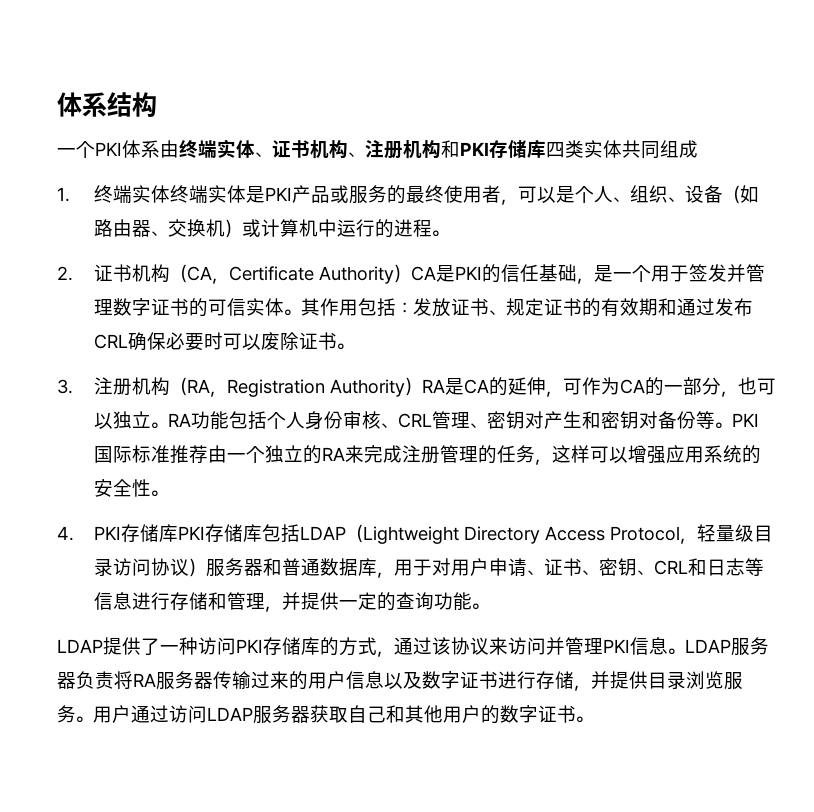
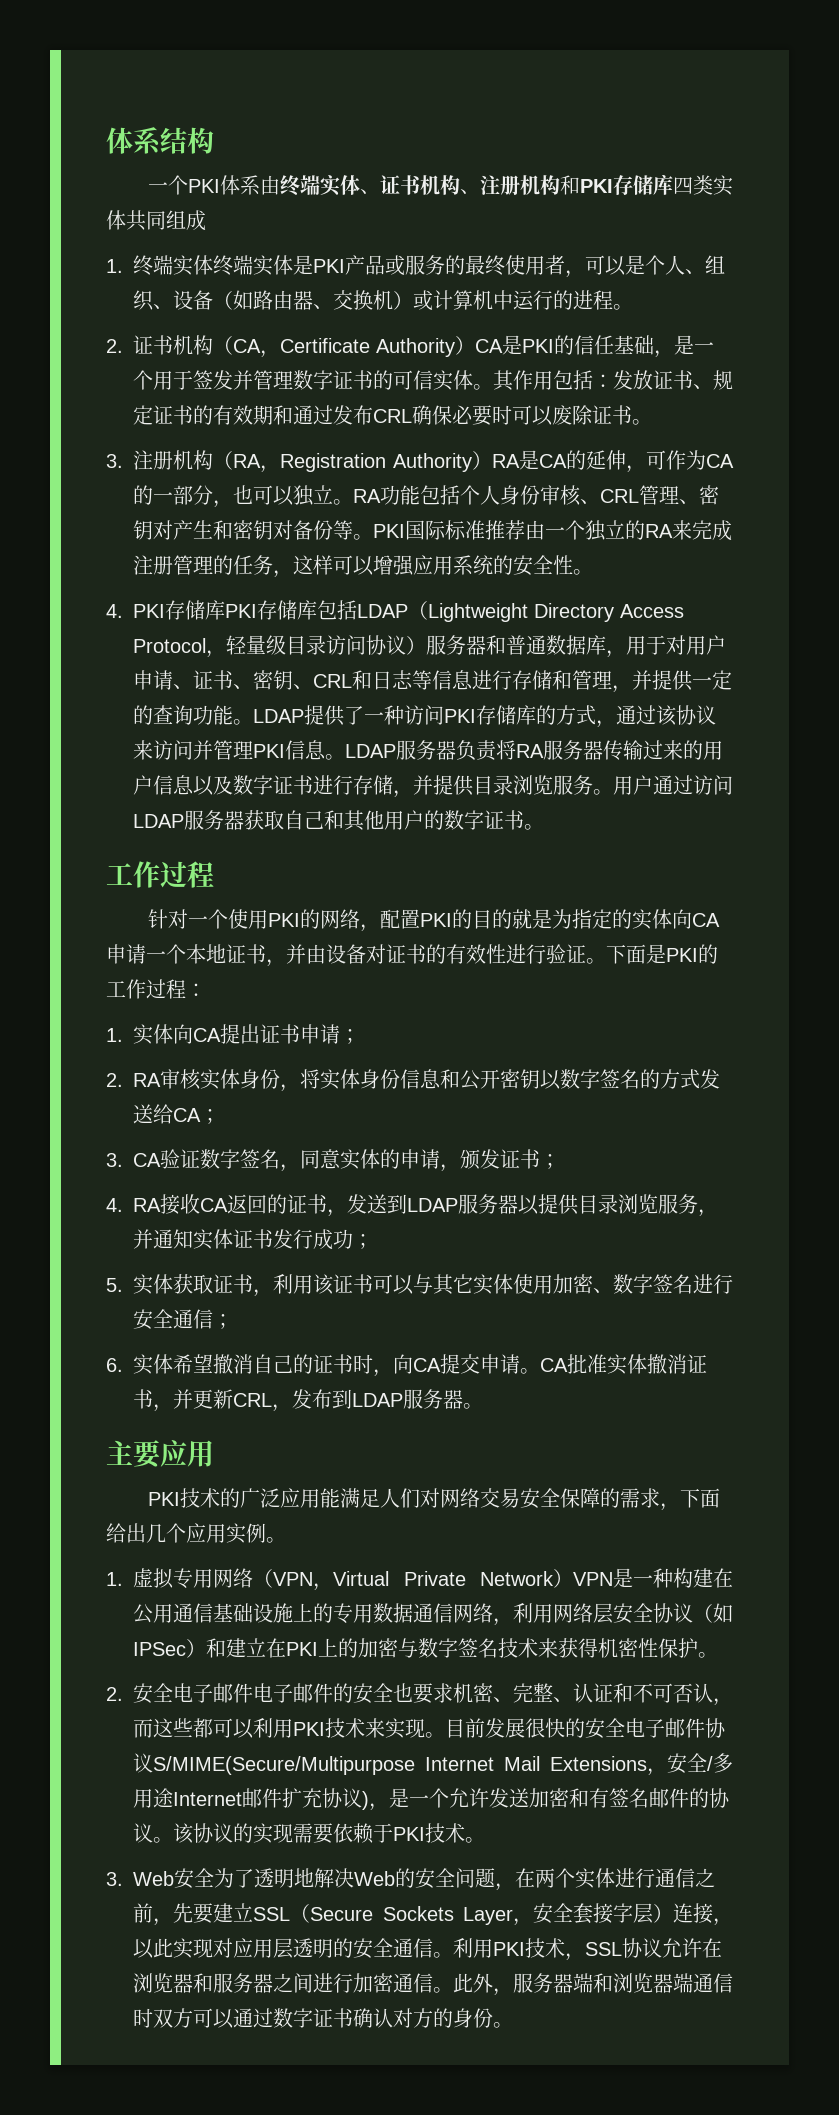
- 4. PKI存储库PKI存储库包括LDAP（Lightweight Directory Access Protocol，轻量级目录访问协议）服务器和普通数据库，用于对用户申请、证书、密钥、CRL和日志等信息进行存储和管理，并提供一定的查询功能。
- LDAP提供了一种访问PKI存储库的方式，通过该协议来访问并管理PKI信息。
+ 4. PKI存储库PKI存储库包括LDAP（Lightweight Directory Access Protocol，轻量级目录访问协议）服务器和普通数据库，用于对用户申请、证书、密钥、CRL和日志等信息进行存储和管理，并提供一定的查询功能。LDAP提供了一种访问PKI存储库的方式，通过该协议来访问并管理PKI信息。
  用户通过访问LDAP服务器获取自己和其他用户的数字证书。
+ 工作过程
+ 针对一个使用PKI的网络，配置PKI的目的就是为指定的实体向CA申请一个本地证书，并由设备对证书的有效性进行验证。下面是PKI的工作过程：
+ 1.实体向CA提出证书申请；
+ 2. RA审核实体身份，将实体身份信息和公开密钥以数字签名的方式发送给CA；
+ 3. CA验证数字签名，同意实体的申请，颁发证书；
+ 4. RA接收CA返回的证书，发送到LDAP服务器以提供目录浏览服务，并通知实体证书发行成功；
+ 5.实体获取证书，利用该证书可以与其它实体使用加密、数字签名进行安全通信；
+ 6.实体希望撤消自己的证书时，向CA提交申请。CA批准实体撤消证书，并更新CRL，发布到LDAP服务器。
+ 主要应用
+ PKI技术的广泛应用能满足人们对网络交易安全保障的需求，下面给出几个应用实例。
+ 1.虚拟专用网络（VPN，Virtual Private Network）VPN是一种构建在公用通信基础设施上的专用数据通信网络，利用网络层安全协议（如IPSec）和建立在PKI上的加密与数字签名技术来获得机密性保护。
+ 2.安全电子邮件电子邮件的安全也要求机密、完整、认证和不可否认，而这些都可以利用PKI技术来实现。目前发展很快的安全电子邮件协议S/MIME(Secure/Multipurpose Internet Mail Extensions，安全/多用途Internet邮件扩充协议)，是一个允许发送加密和有签名邮件的协议。该协议的实现需要依赖于PKI技术。
+ 3. Web安全为了透明地解决Web的安全问题，在两个实体进行通信之前，先要建立SSL（Secure Sockets Layer，安全套接字层）连接，以此实现对应用层透明的安全通信。利用PKI技术，SSL协议允许在浏览器和服务器之间进行加密通信。此外，服务器端和浏览器端通信时双方可以通过数字证书确认对方的身份。

